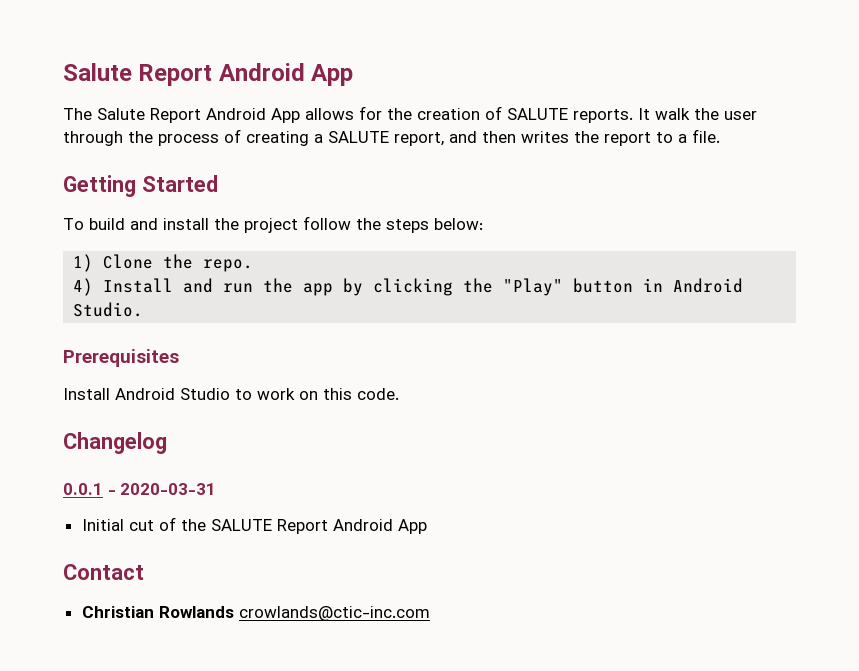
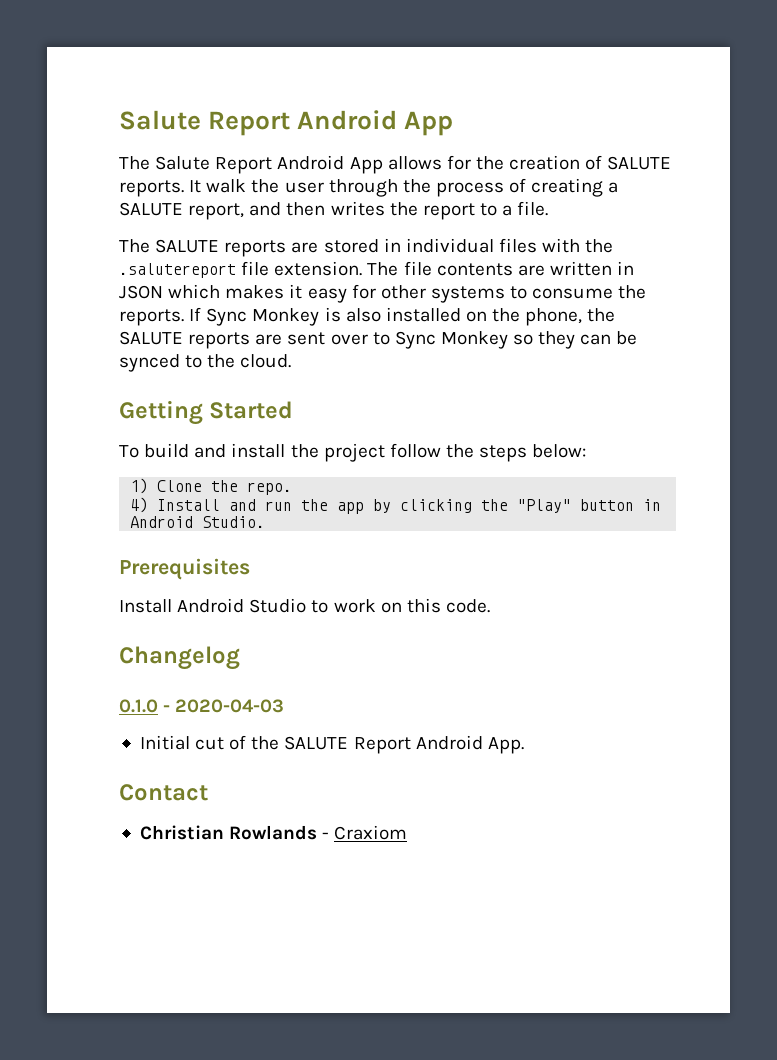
+ The SALUTE reports are stored in individual files with the .salutereport file extension. The file contents are written in JSON which makes it easy for other systems to consume the reports. If Sync Monkey is also installed on the phone, the SALUTE reports are sent over to Sync Monkey so they can be synced to the cloud.
- 0.0.1 - 2020-03-31
+ 0.1.0 - 2020-04-03
- Initial cut of the SALUTE Report Android App
+ Initial cut of the SALUTE Report Android App.
- Christian Rowlands crowlands@ctic-inc.com
+ Christian Rowlands - Craxiom

